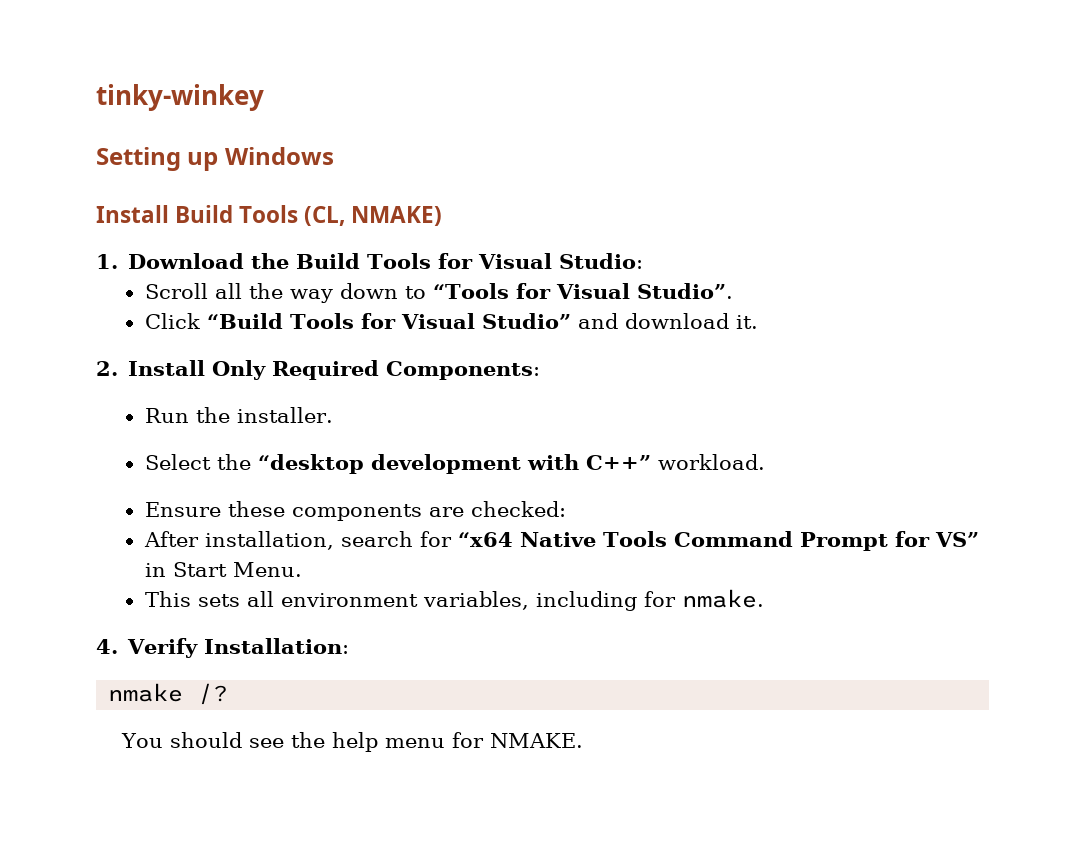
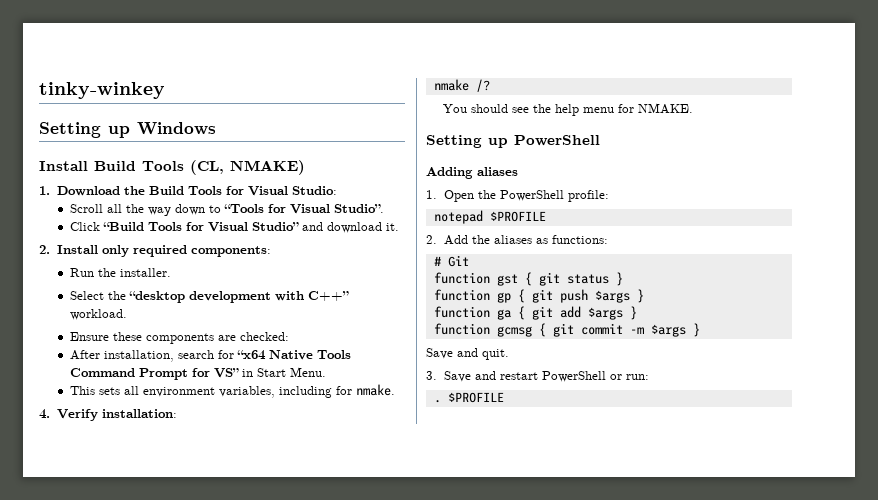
- 2. Install Only Required Components:
+ 2. Install only required components:
- 4. Verify Installation:
+ 4. Verify installation:
+ Setting up PowerShell
+ Adding aliases
+ 1. Open the PowerShell profile:
+ notepad $PROFILE
+ 2. Add the aliases as functions:
+ # Git
+ function gst { git status }
+ function gp { git push $args }
+ function ga { git add $args }
+ function gcmsg { git commit -m $args }
+ Save and quit.
+ 3. Save and restart PowerShell or run:
+ . $PROFILE

